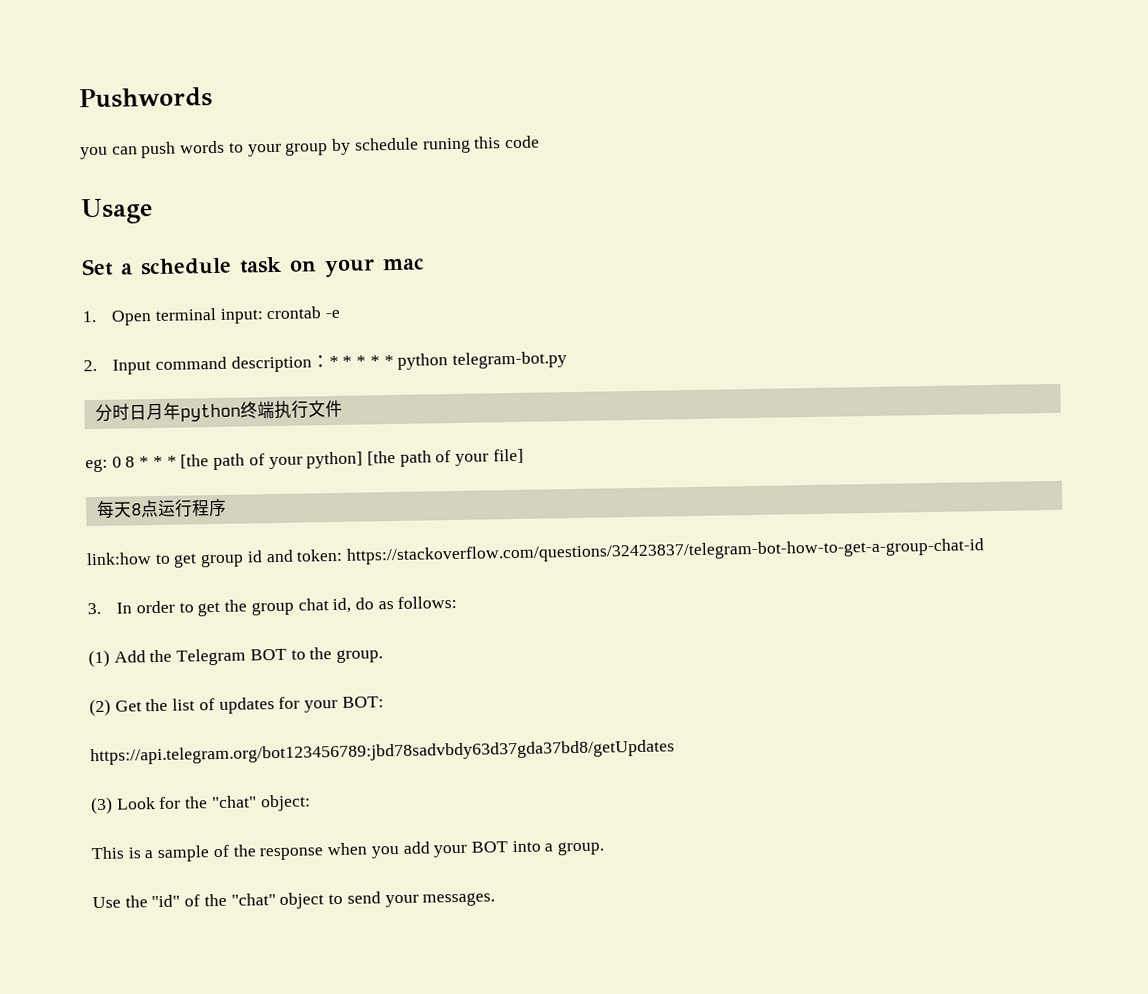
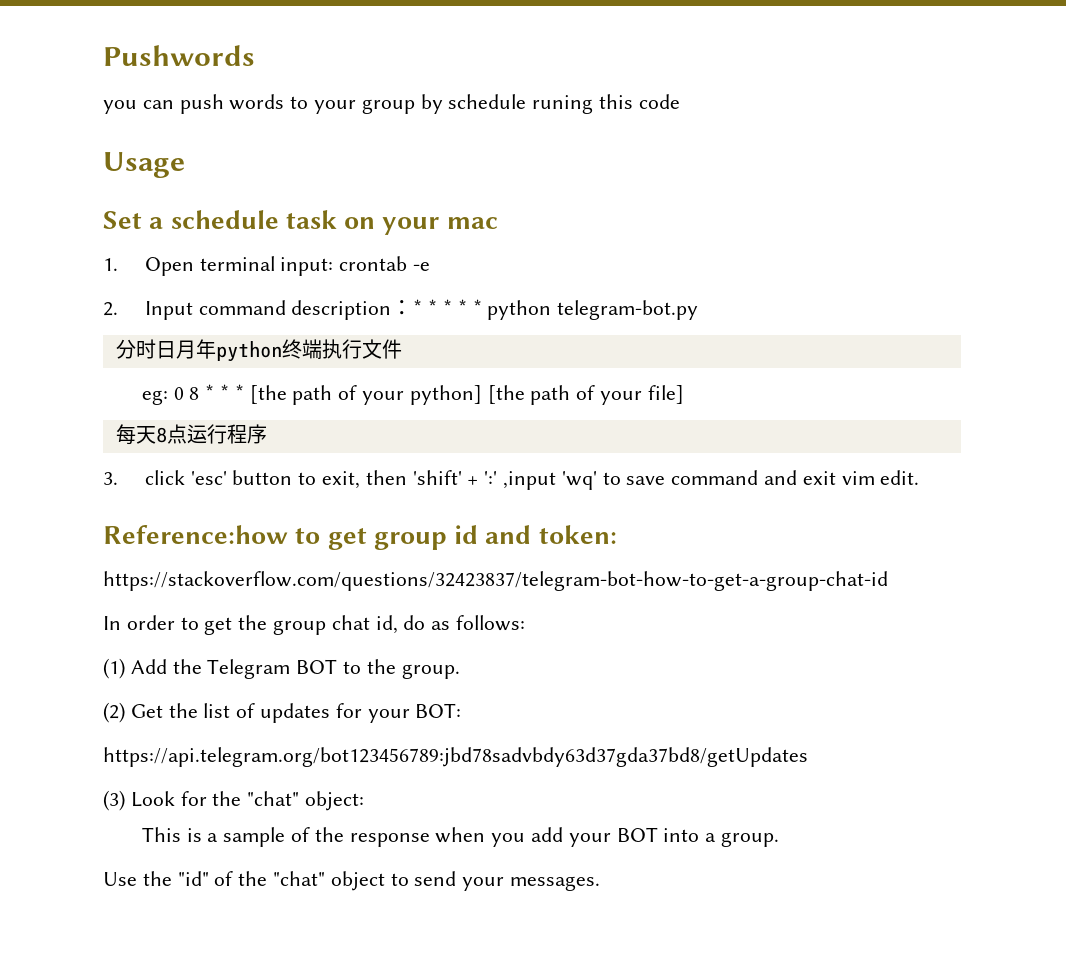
- link:how to get group id and token: https://stackoverflow.com/questions/32423837/telegram-bot-how-to-get-a-group-chat-id
+ 3. click 'esc' button to exit, then 'shift' + ':' ,input 'wq' to save command and exit vim edit.
+ Reference:how to get group id and token:
+ https://stackoverflow.com/questions/32423837/telegram-bot-how-to-get-a-group-chat-id
- 3. In order to get the group chat id, do as follows:
+ In order to get the group chat id, do as follows:

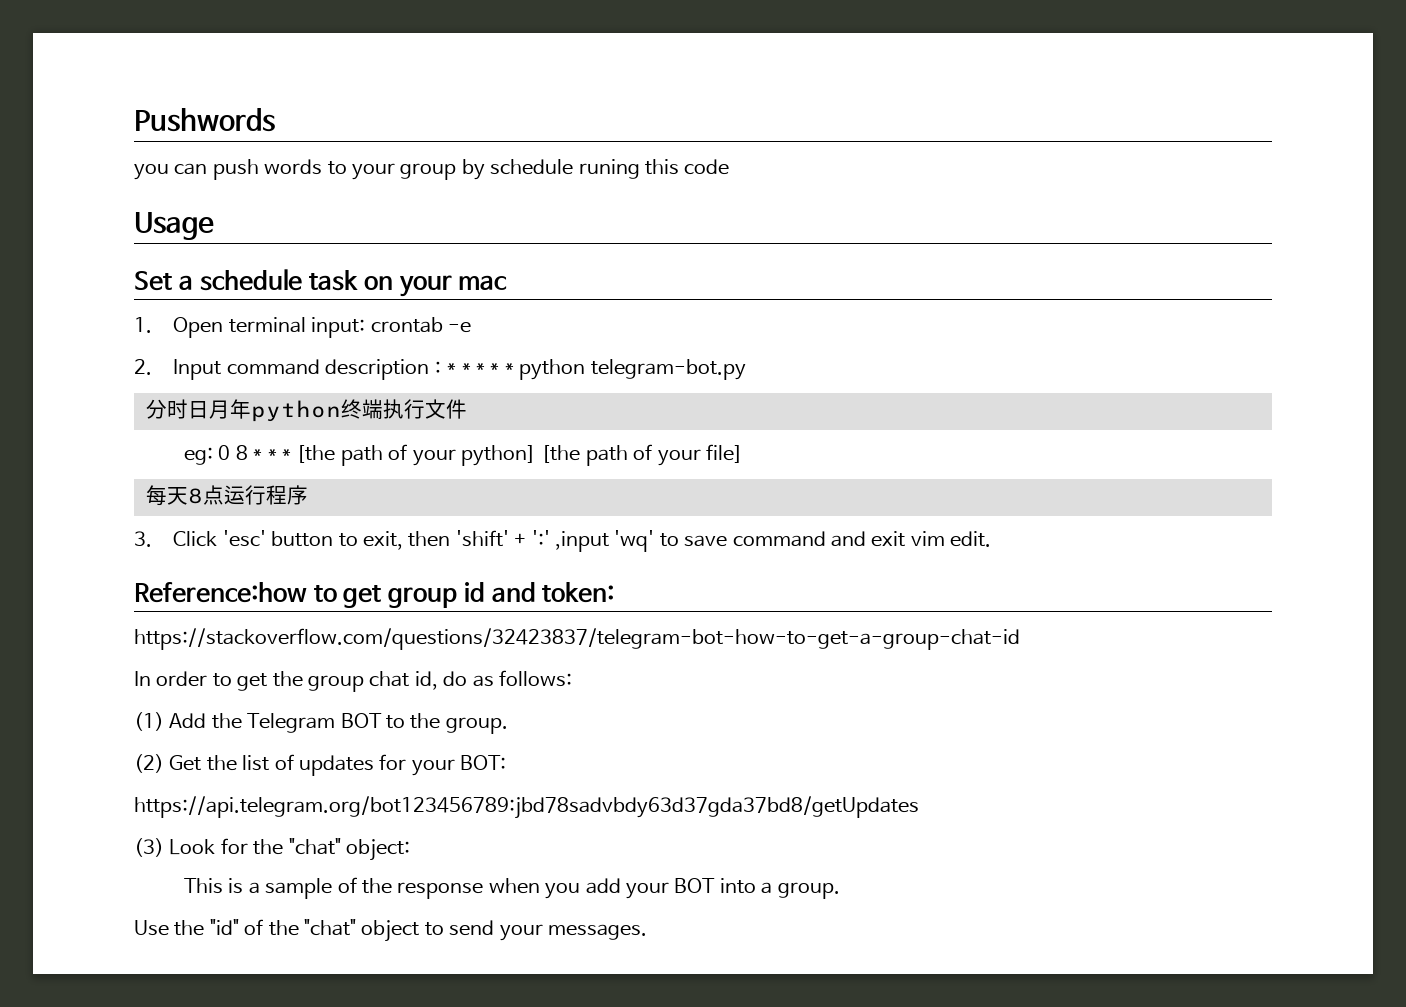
- 3. click 'esc' button to exit, then 'shift' + ':' ,input 'wq' to save command and exit vim edit.
+ 3. Click 'esc' button to exit, then 'shift' + ':' ,input 'wq' to save command and exit vim edit.

